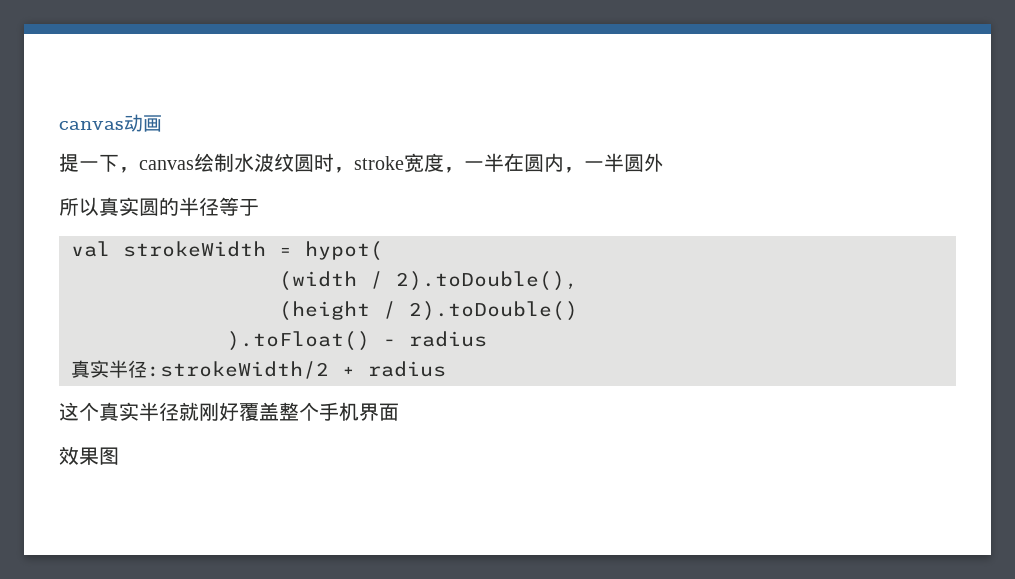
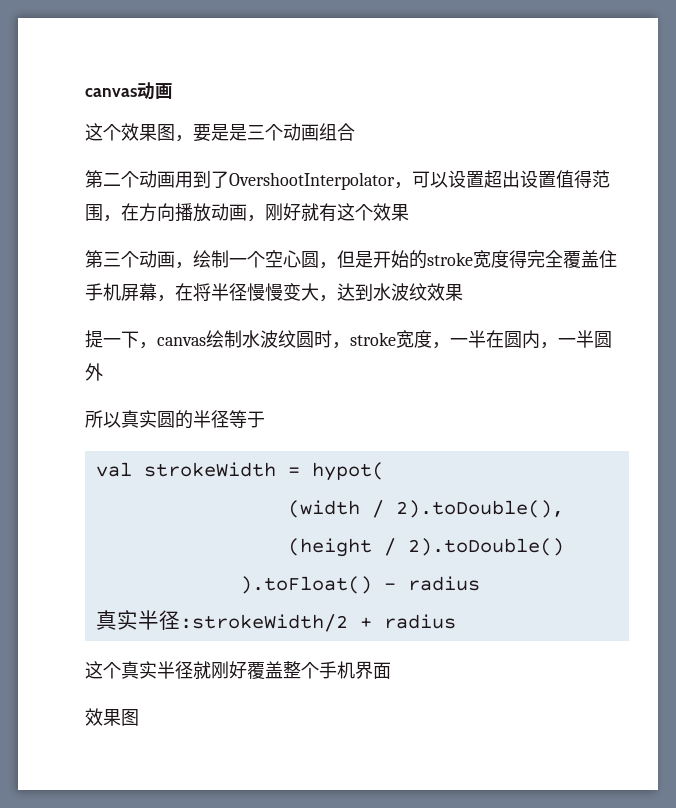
+ 这个效果图，要是是三个动画组合
+ 第二个动画用到了OvershootInterpolator，可以设置超出设置值得范围，在方向播放动画，刚好就有这个效果
+ 第三个动画，绘制一个空心圆，但是开始的stroke宽度得完全覆盖住手机屏幕，在将半径慢慢变大，达到水波纹效果

